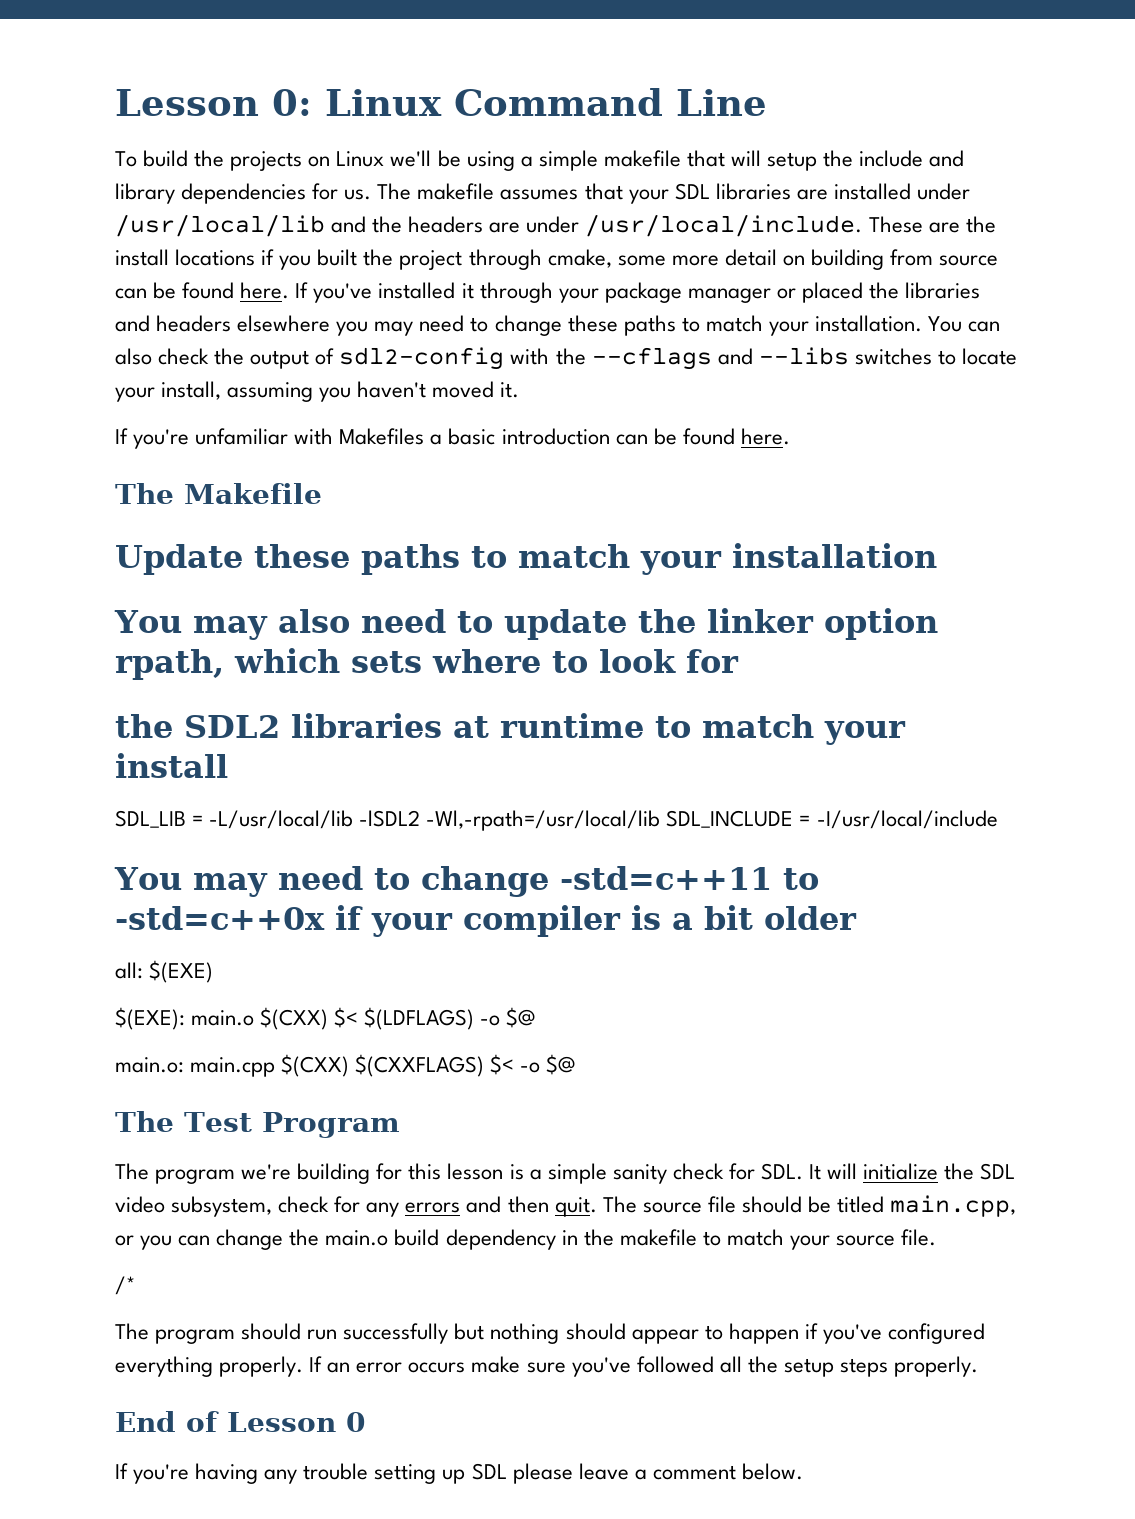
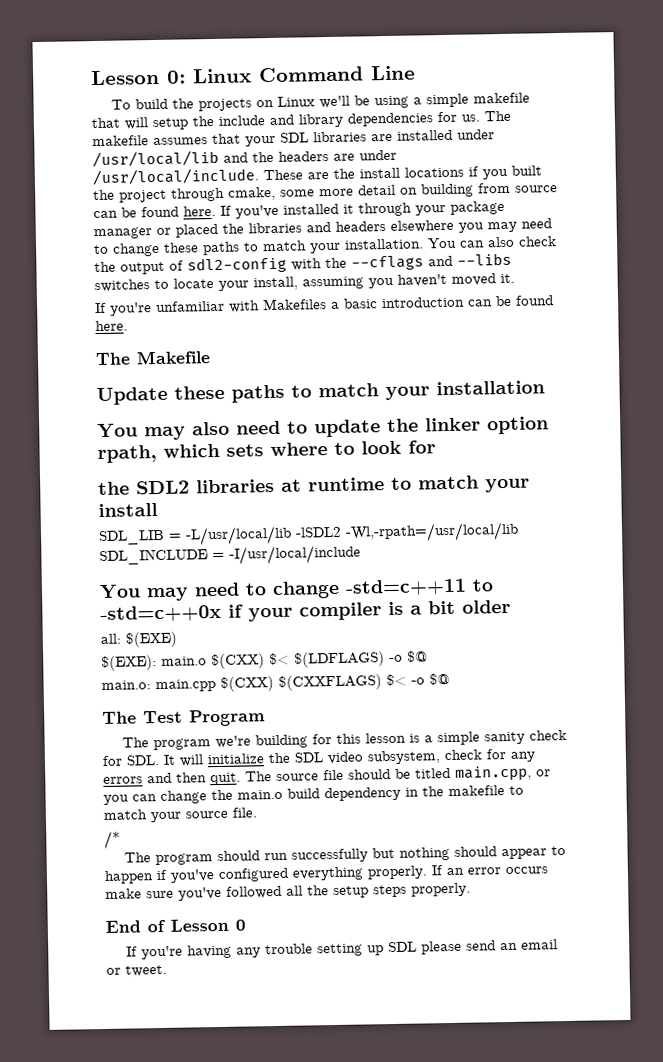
- If you're having any trouble setting up SDL please leave a comment below.
+ If you're having any trouble setting up SDL please send an email or tweet.

